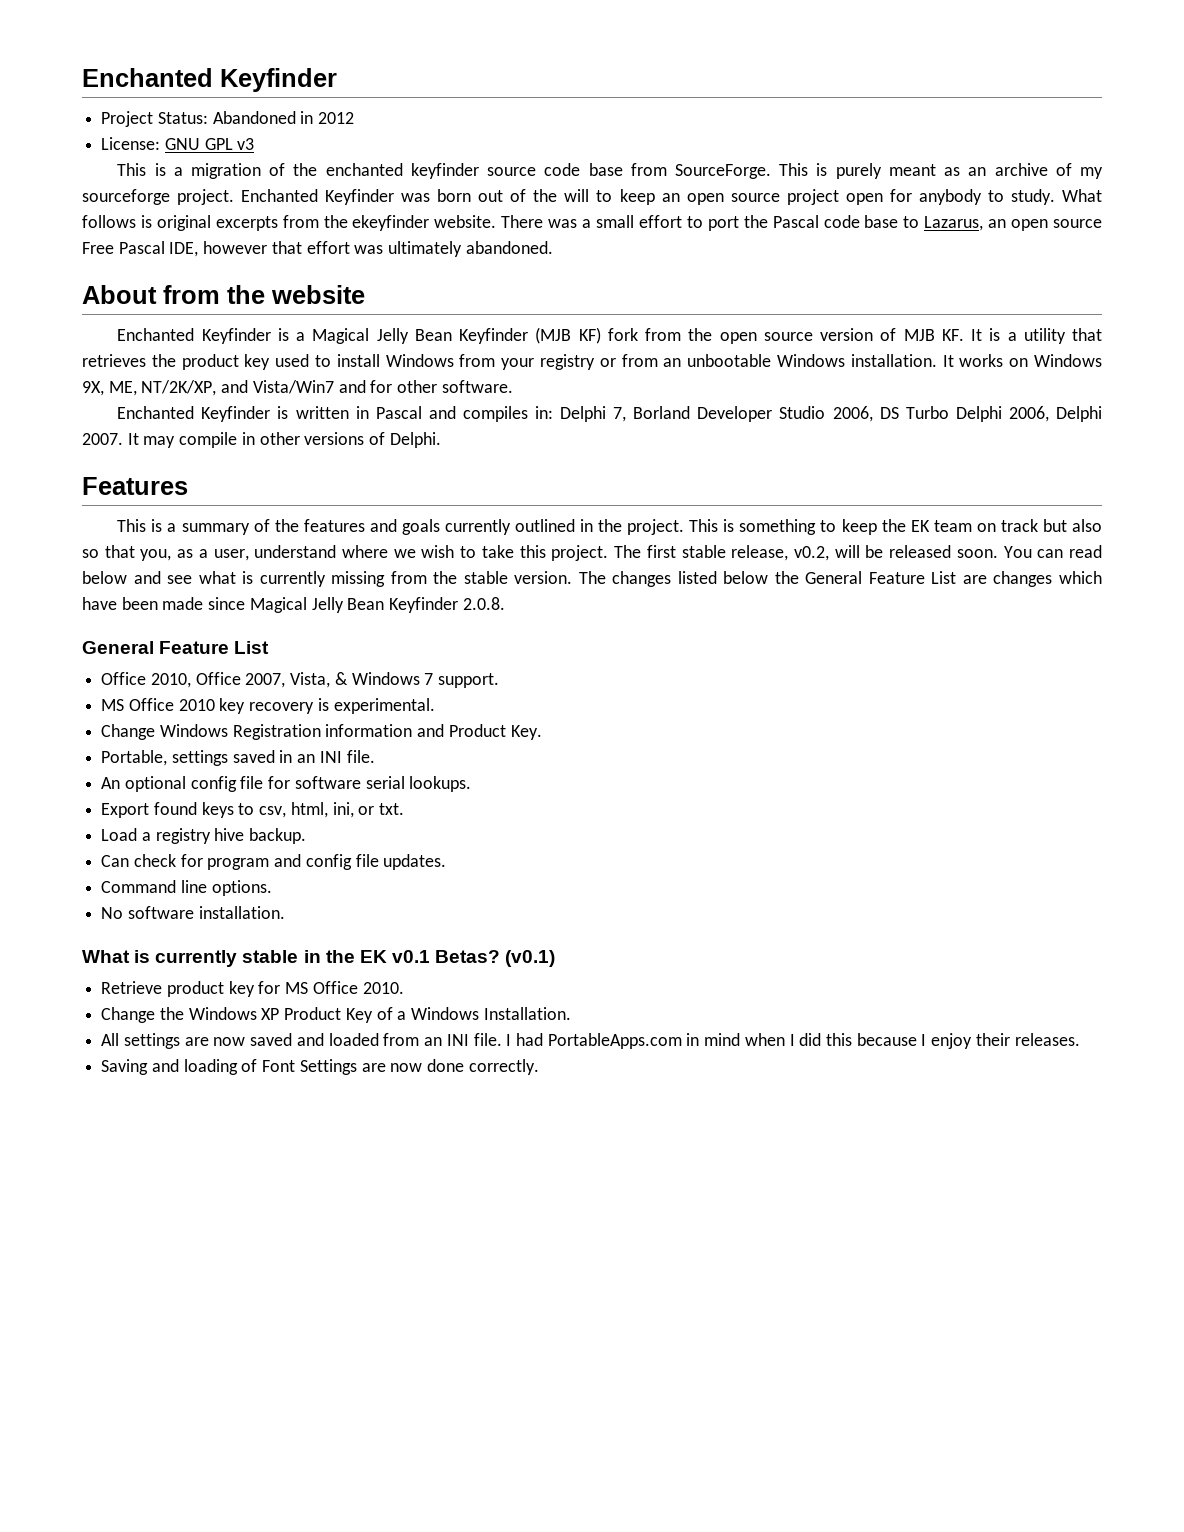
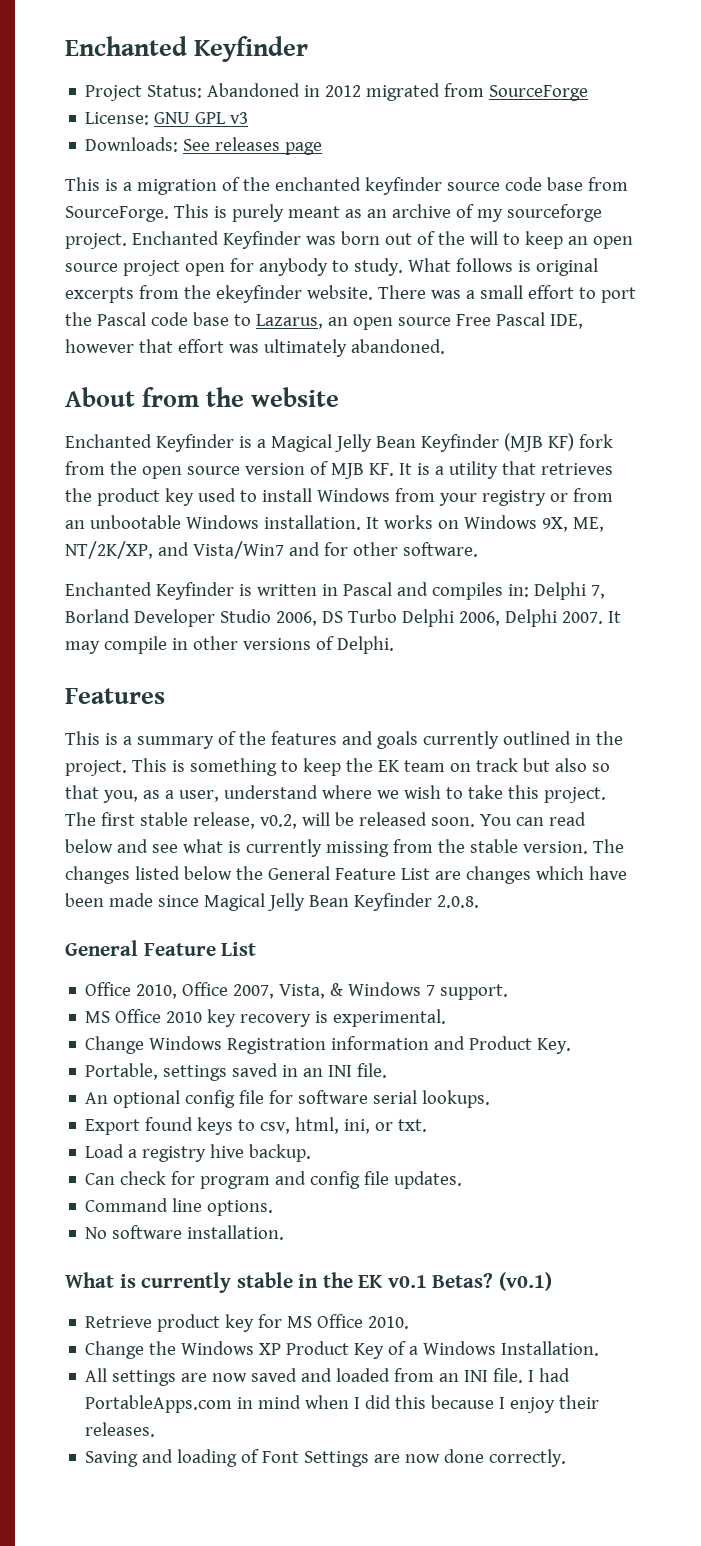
- Project Status: Abandoned in 2012
+ Project Status: Abandoned in 2012 migrated from SourceForge
+ Downloads: See releases page

